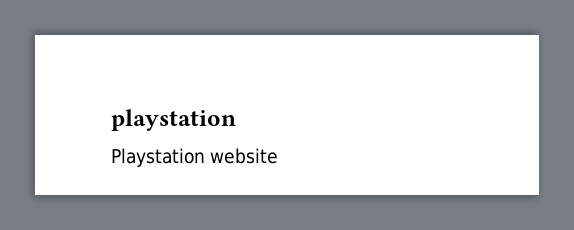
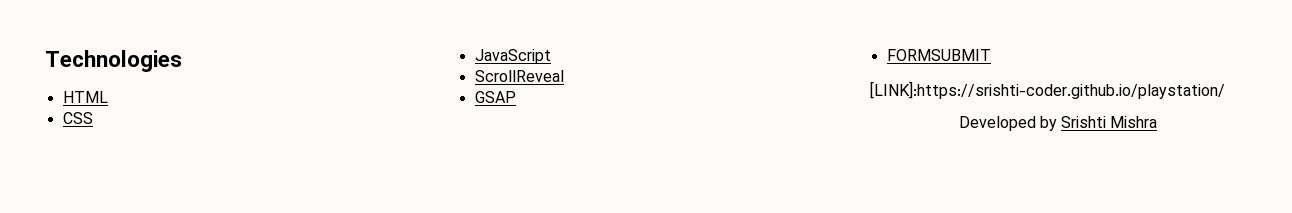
- playstation
- Playstation website
+ Technologies
+ HTML
+ CSS
+ JavaScript
+ ScrollReveal
+ GSAP
+ FORMSUBMIT
+ [LINK]:https://srishti-coder.github.io/playstation/
+ Developed by Srishti Mishra

